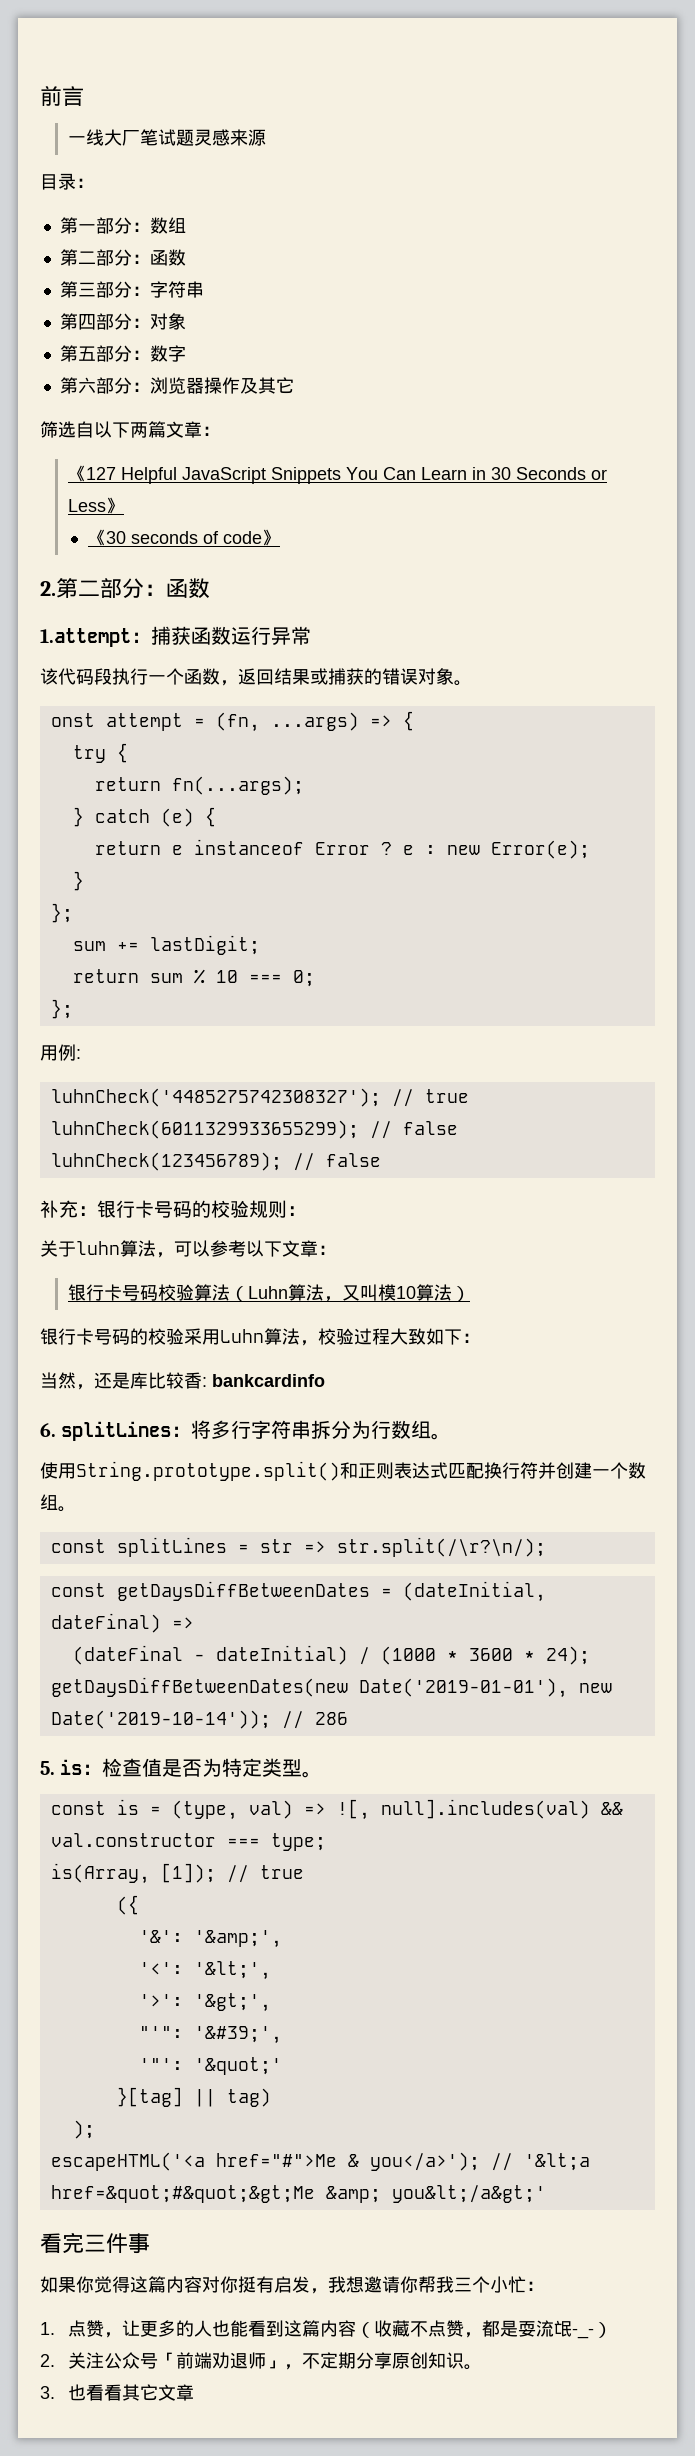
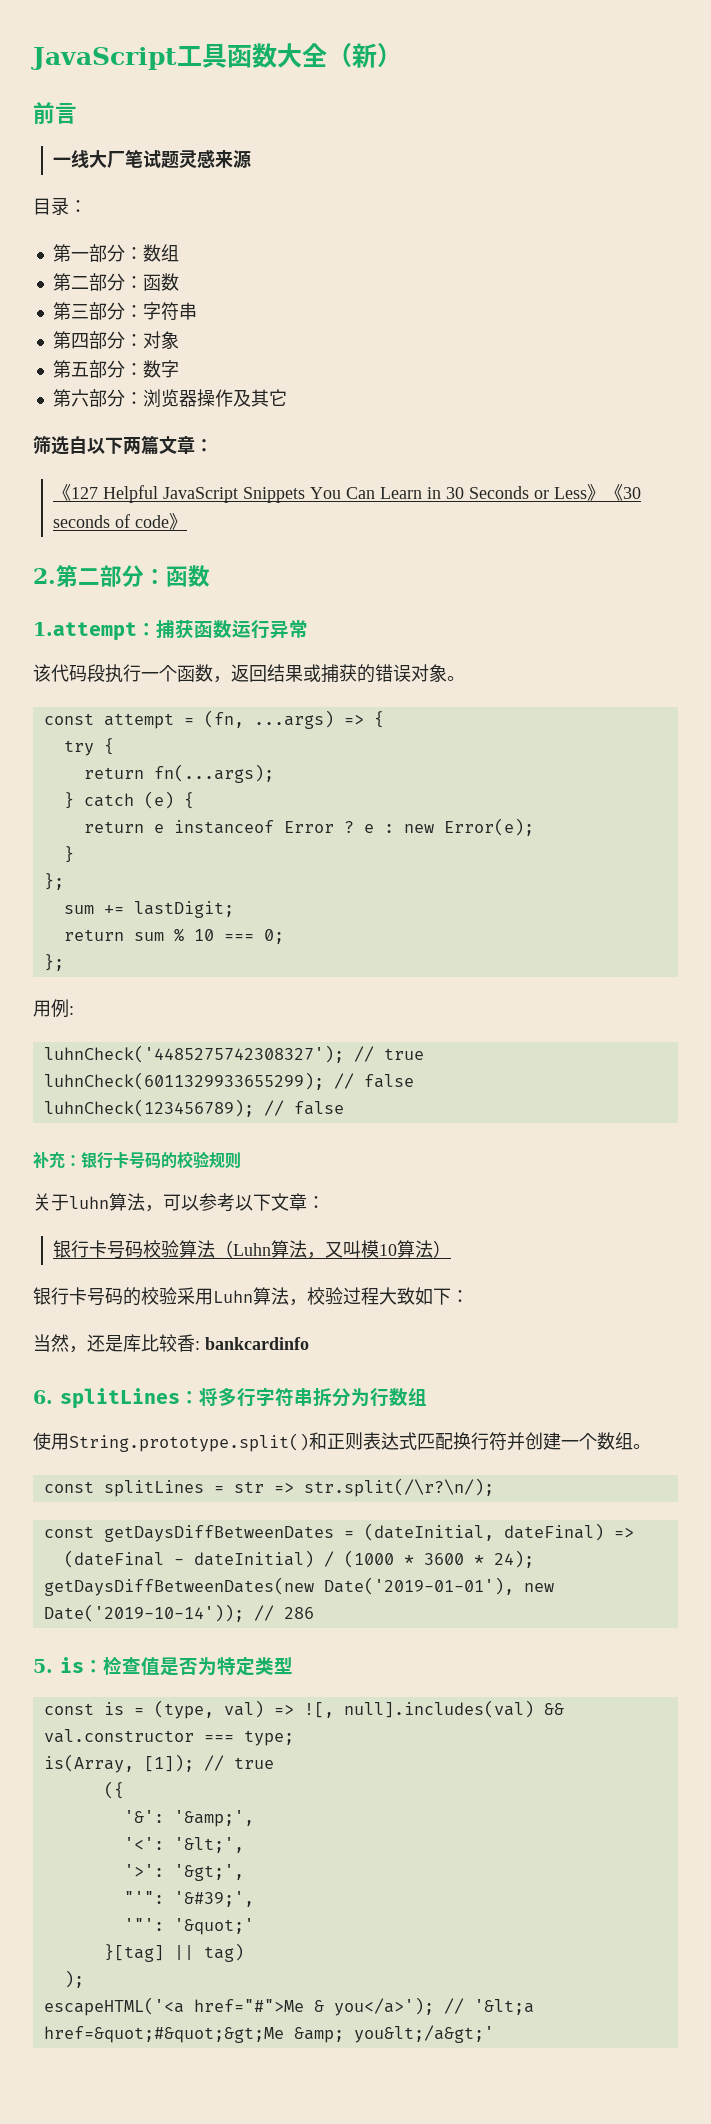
+ JavaScript工具函数大全（新）
- 《127 Helpful JavaScript Snippets You Can Learn in 30 Seconds or Less》
- 《30 seconds of code》
+ 《127 Helpful JavaScript Snippets You Can Learn in 30 Seconds or Less》《30 seconds of code》
- onst attempt = (fn, ...args) => {
+ const attempt = (fn, ...args) => {
- 补充：银行卡号码的校验规则：
+ 补充：银行卡号码的校验规则
- 6. splitLines：将多行字符串拆分为行数组。
+ 6. splitLines：将多行字符串拆分为行数组
- 5. is：检查值是否为特定类型。
+ 5. is：检查值是否为特定类型
- 看完三件事
- 如果你觉得这篇内容对你挺有启发，我想邀请你帮我三个小忙：
- 1.点赞，让更多的人也能看到这篇内容（收藏不点赞，都是耍流氓-_-）
- 2.关注公众号「前端劝退师」，不定期分享原创知识。
- 3.也看看其它文章

